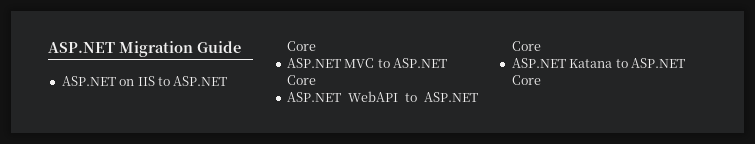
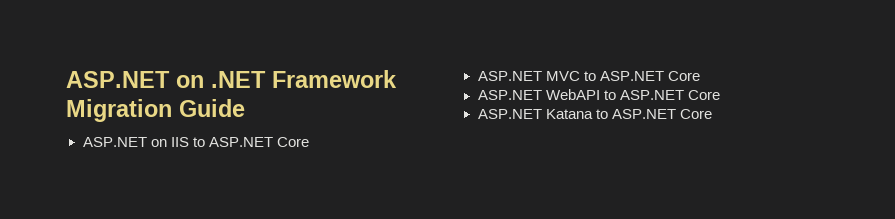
- ASP.NET Migration Guide
+ ASP.NET on .NET Framework Migration Guide

